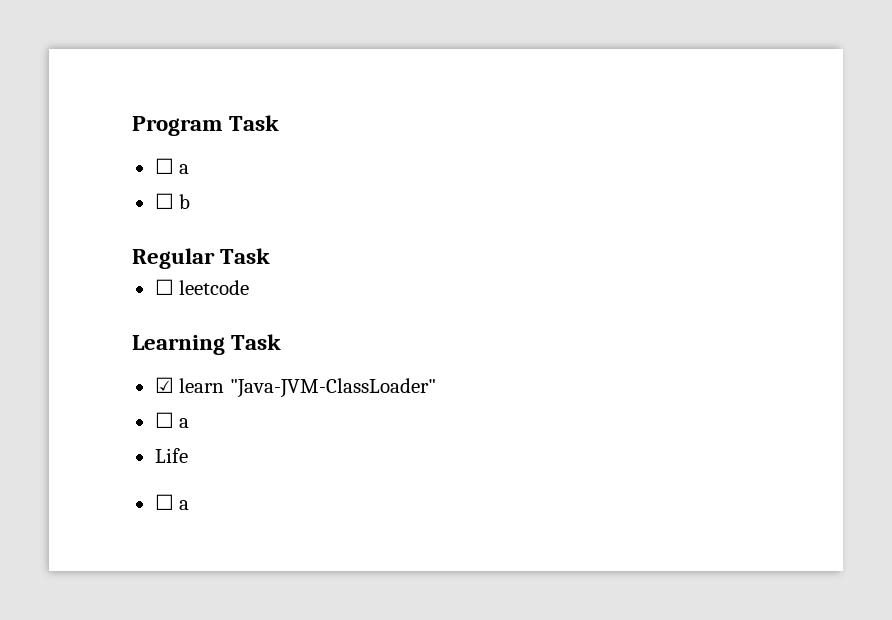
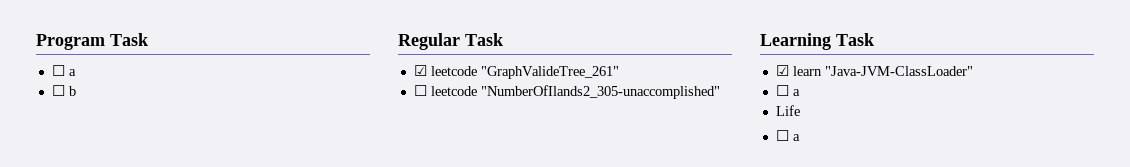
+ ☑ leetcode "GraphValideTree_261"
- ☐ leetcode
+ ☐ leetcode "NumberOfIlands2_305-unaccomplished"

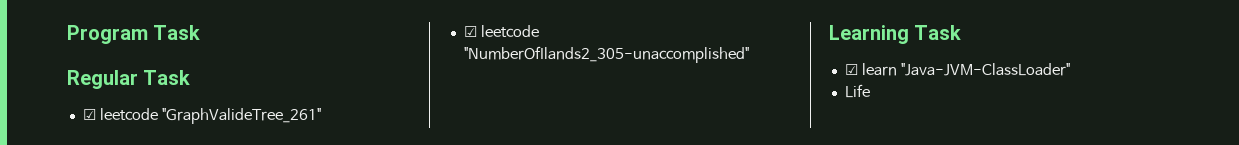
  Program Task
- ☐ a
- ☐ b
- ☐ leetcode "NumberOfIlands2_305-unaccomplished"
+ ☑ leetcode "NumberOfIlands2_305-unaccomplished"
  ☑ learn "Java-JVM-ClassLoader"
- ☐ a
  Life
- ☐ a

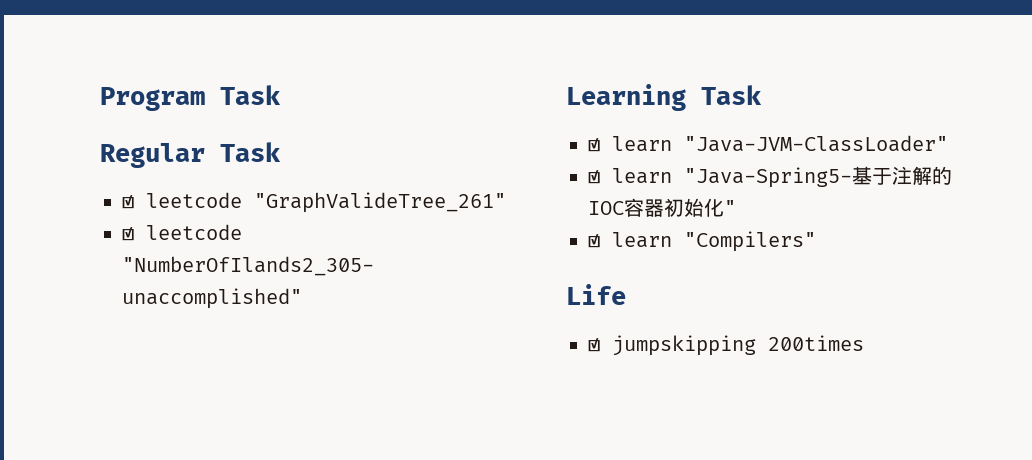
+ ☑ learn "Java-Spring5-基于注解的IOC容器初始化"
+ ☑ learn "Compilers"
  Life
+ ☑ jumpskipping 200times

